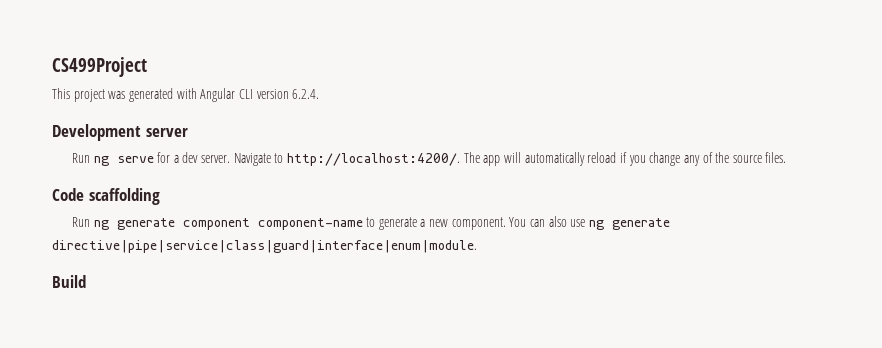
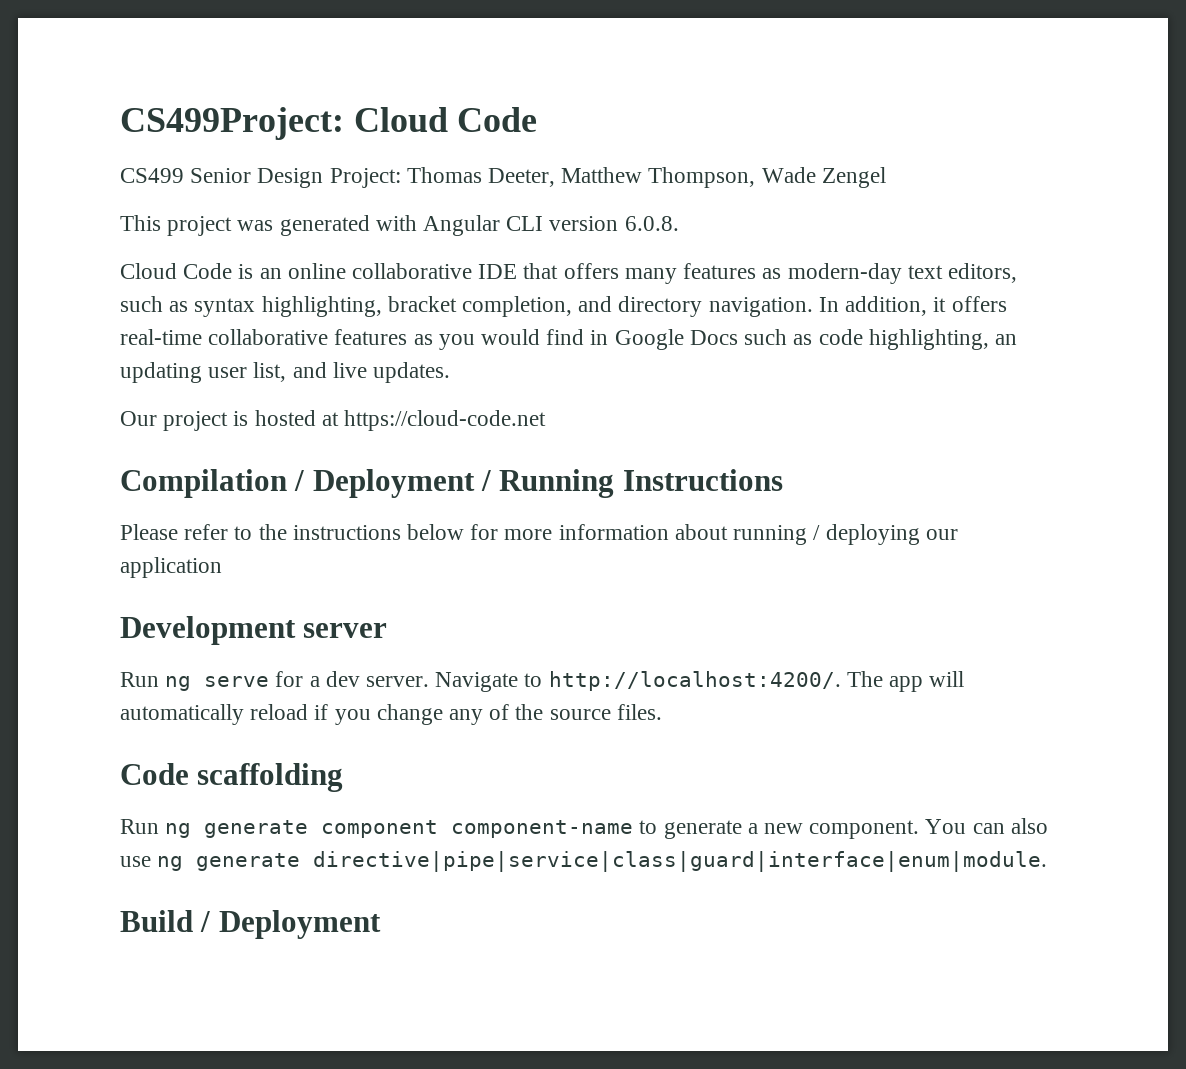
- CS499Project
+ CS499Project: Cloud Code
+ CS499 Senior Design Project: Thomas Deeter, Matthew Thompson, Wade Zengel
- This project was generated with Angular CLI version 6.2.4.
+ This project was generated with Angular CLI version 6.0.8.
+ Cloud Code is an online collaborative IDE that offers many features as modern-day text editors, such as syntax highlighting, bracket completion, and directory navigation. In addition, it offers real-time collaborative features as you would find in Google Docs such as code highlighting, an updating user list, and live updates.
+ Our project is hosted at https://cloud-code.net
+ Compilation / Deployment / Running Instructions
+ Please refer to the instructions below for more information about running / deploying our application
- Build
+ Build / Deployment

